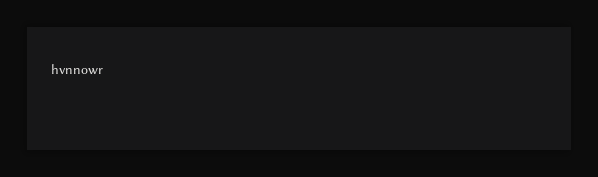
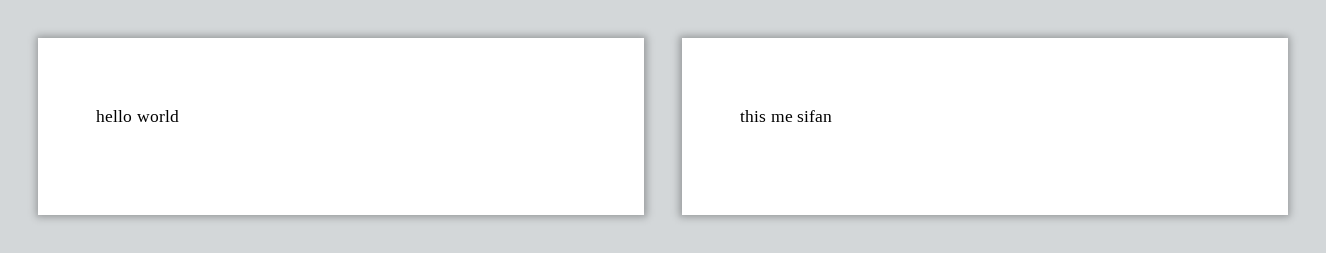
- hvnnowr
+ hello world
+ this me sifan

